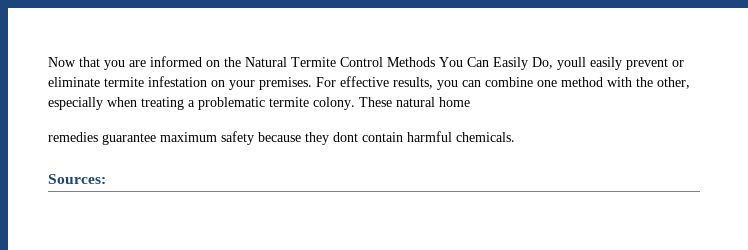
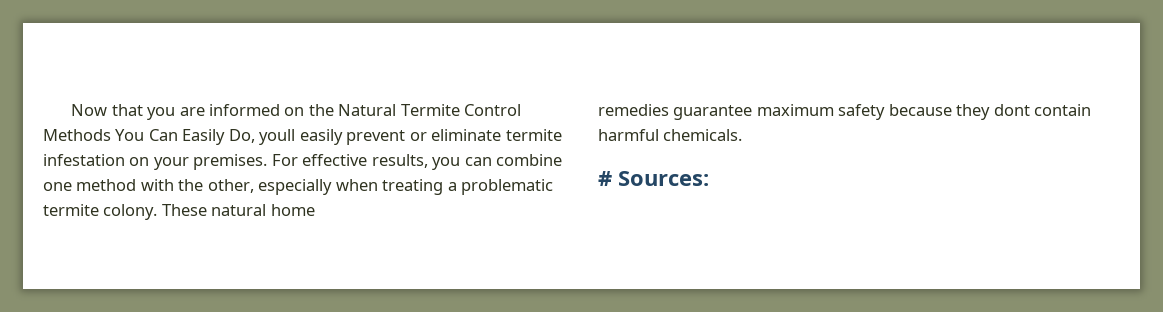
- Sources:
+ # Sources:

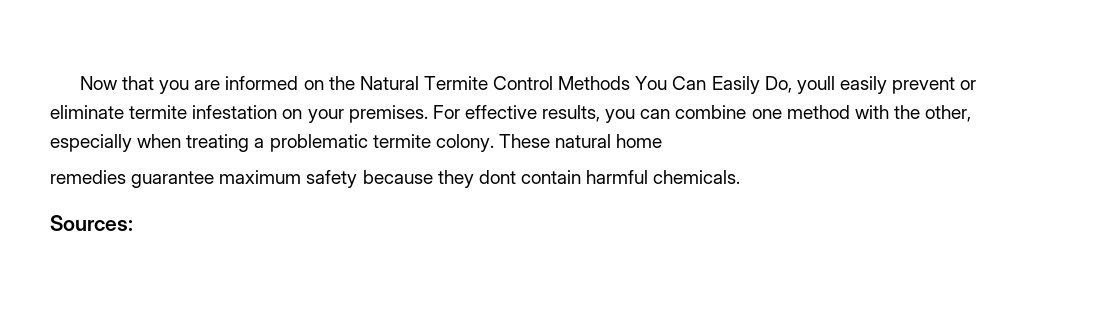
- # Sources:
+ Sources:

